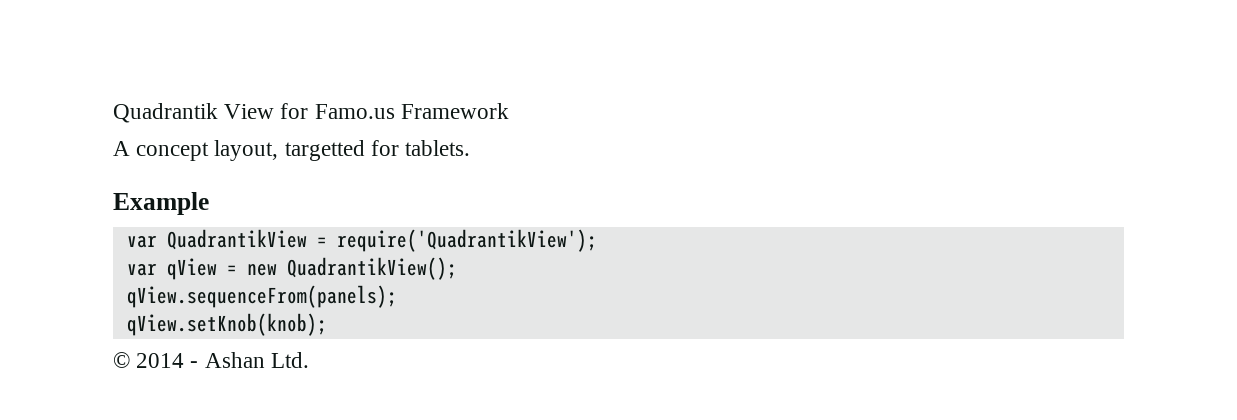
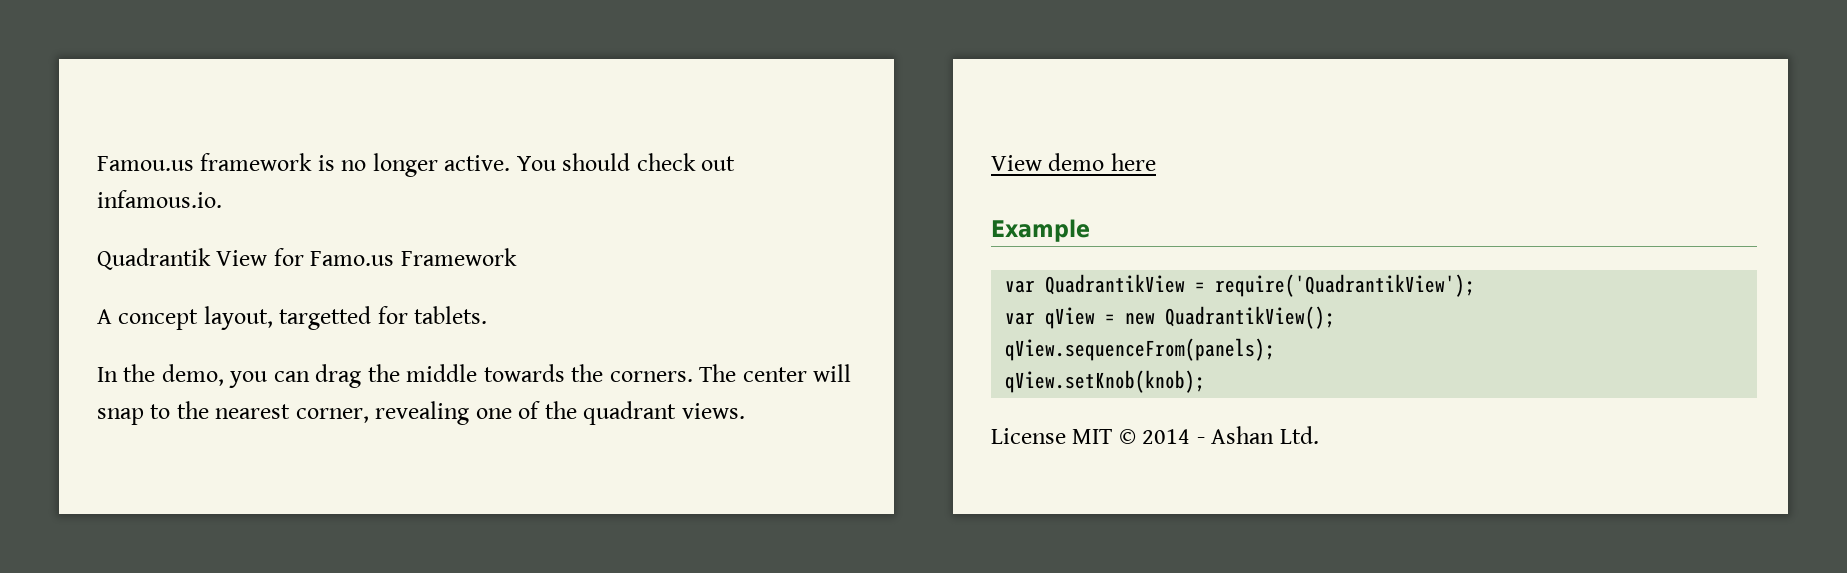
+ Famou.us framework is no longer active. You should check out infamous.io.
+ In the demo, you can drag the middle towards the corners. The center will snap to the nearest corner, revealing one of the quadrant views.
+ View demo here
- © 2014 - Ashan Ltd.
+ License MIT © 2014 - Ashan Ltd.

